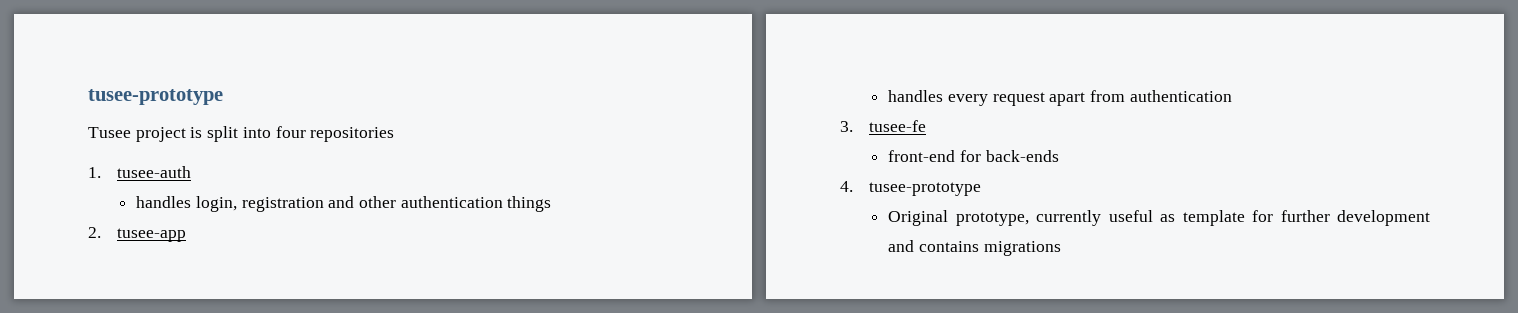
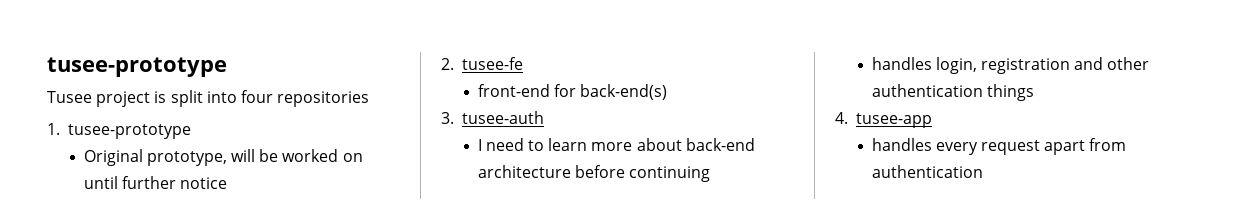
- 1. tusee-auth
+ 1. tusee-prototype
+ Original prototype, will be worked on until further notice
+ 2. tusee-fe
+ front-end for back-end(s)
+ 3. tusee-auth
+ I need to learn more about back-end architecture before continuing
- 2. tusee-app
+ 4. tusee-app
- 3. tusee-fe
- front-end for back-ends
- 4. tusee-prototype
- Original prototype, currently useful as template for further development and contains migrations

